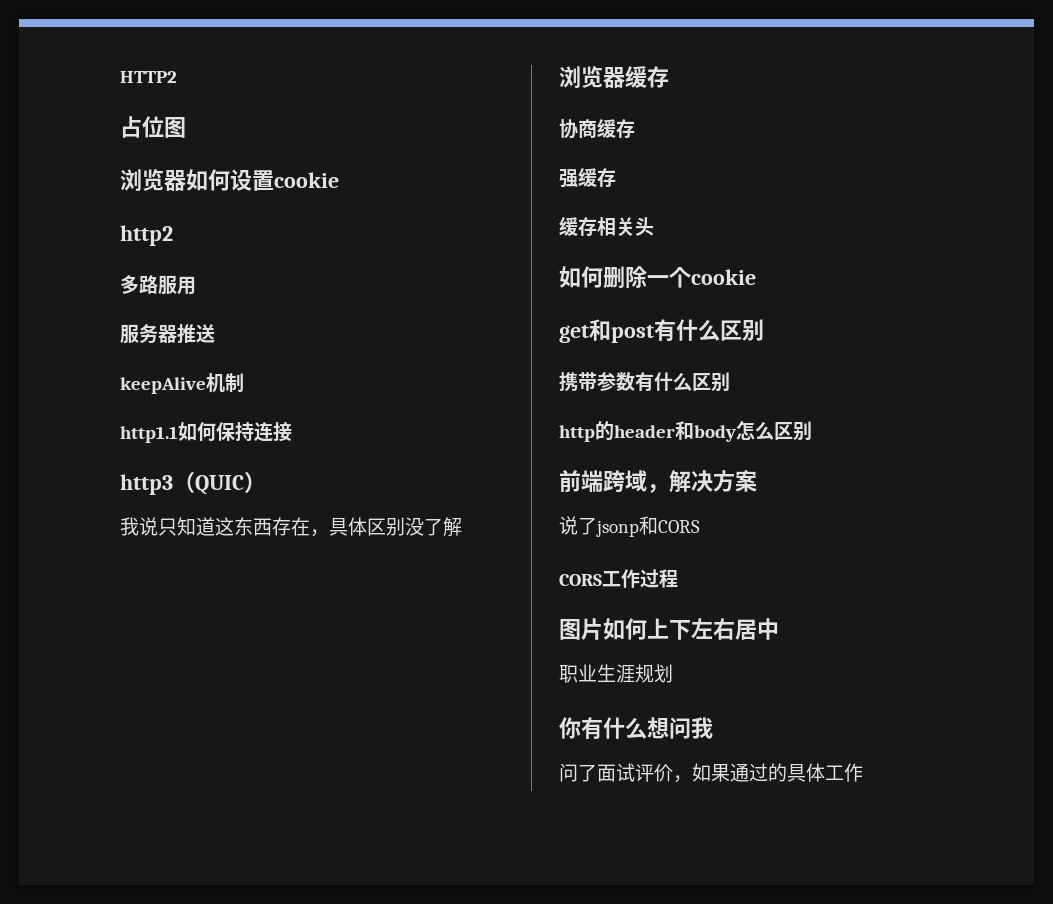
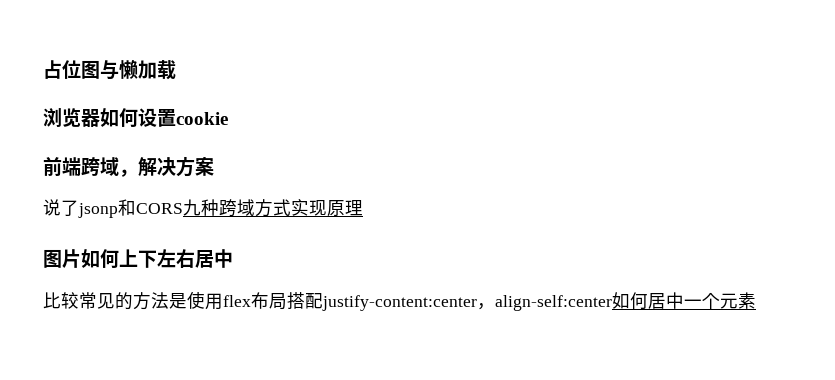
- HTTP2
- 占位图
+ 占位图与懒加载
- http2
- 多路服用
- 服务器推送
- keepAlive机制
- http1.1如何保持连接
- http3（QUIC）
- 我说只知道这东西存在，具体区别没了解
- 浏览器缓存
- 协商缓存
- 强缓存
- 缓存相关头
- 如何删除一个cookie
- get和post有什么区别
- 携带参数有什么区别
- http的header和body怎么区别
- 说了jsonp和CORS
- CORS工作过程
+ 说了jsonp和CORS九种跨域方式实现原理
- 职业生涯规划
- 你有什么想问我
- 问了面试评价，如果通过的具体工作
+ 比较常见的方法是使用flex布局搭配justify-content:center，align-self:center如何居中一个元素

